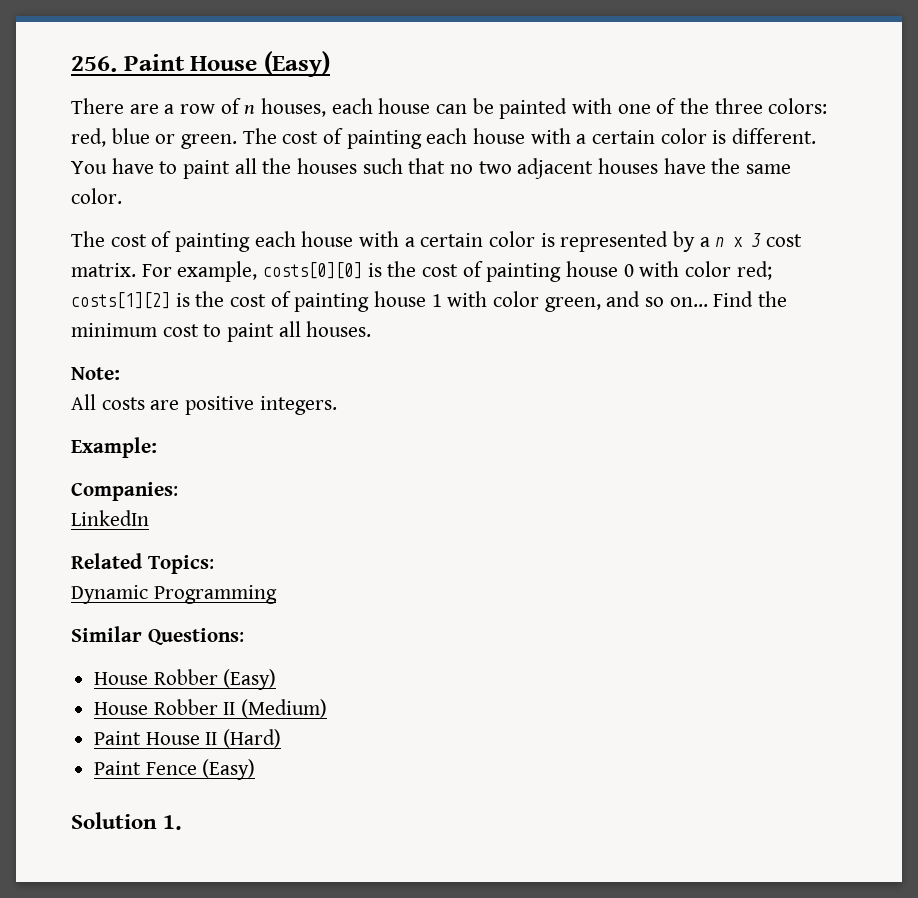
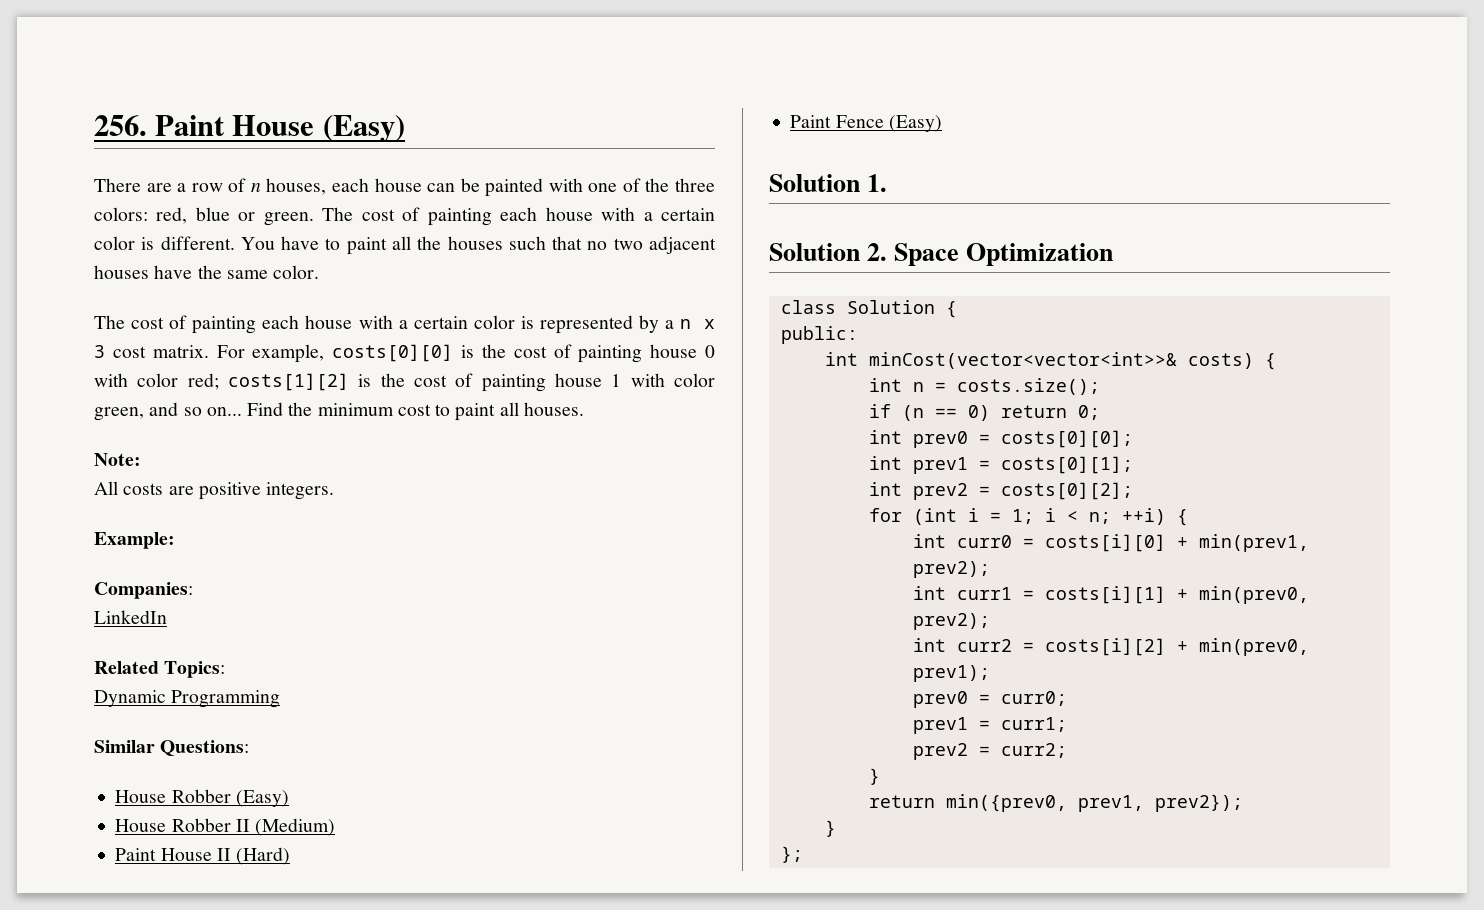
+ Solution 2. Space Optimization
+ class Solution {
+ public:
+ int minCost(vector<vector<int>>& costs) {
+ int n = costs.size();
+ if (n == 0) return 0;
+ int prev0 = costs[0][0];
+ int prev1 = costs[0][1];
+ int prev2 = costs[0][2];
+ for (int i = 1; i < n; ++i) {
+ int curr0 = costs[i][0] + min(prev1, prev2);
+ int curr1 = costs[i][1] + min(prev0, prev2);
+ int curr2 = costs[i][2] + min(prev0, prev1);
+ prev0 = curr0;
+ prev1 = curr1;
+ prev2 = curr2;
+ }
+ return min({prev0, prev1, prev2});
+ }
+ };

